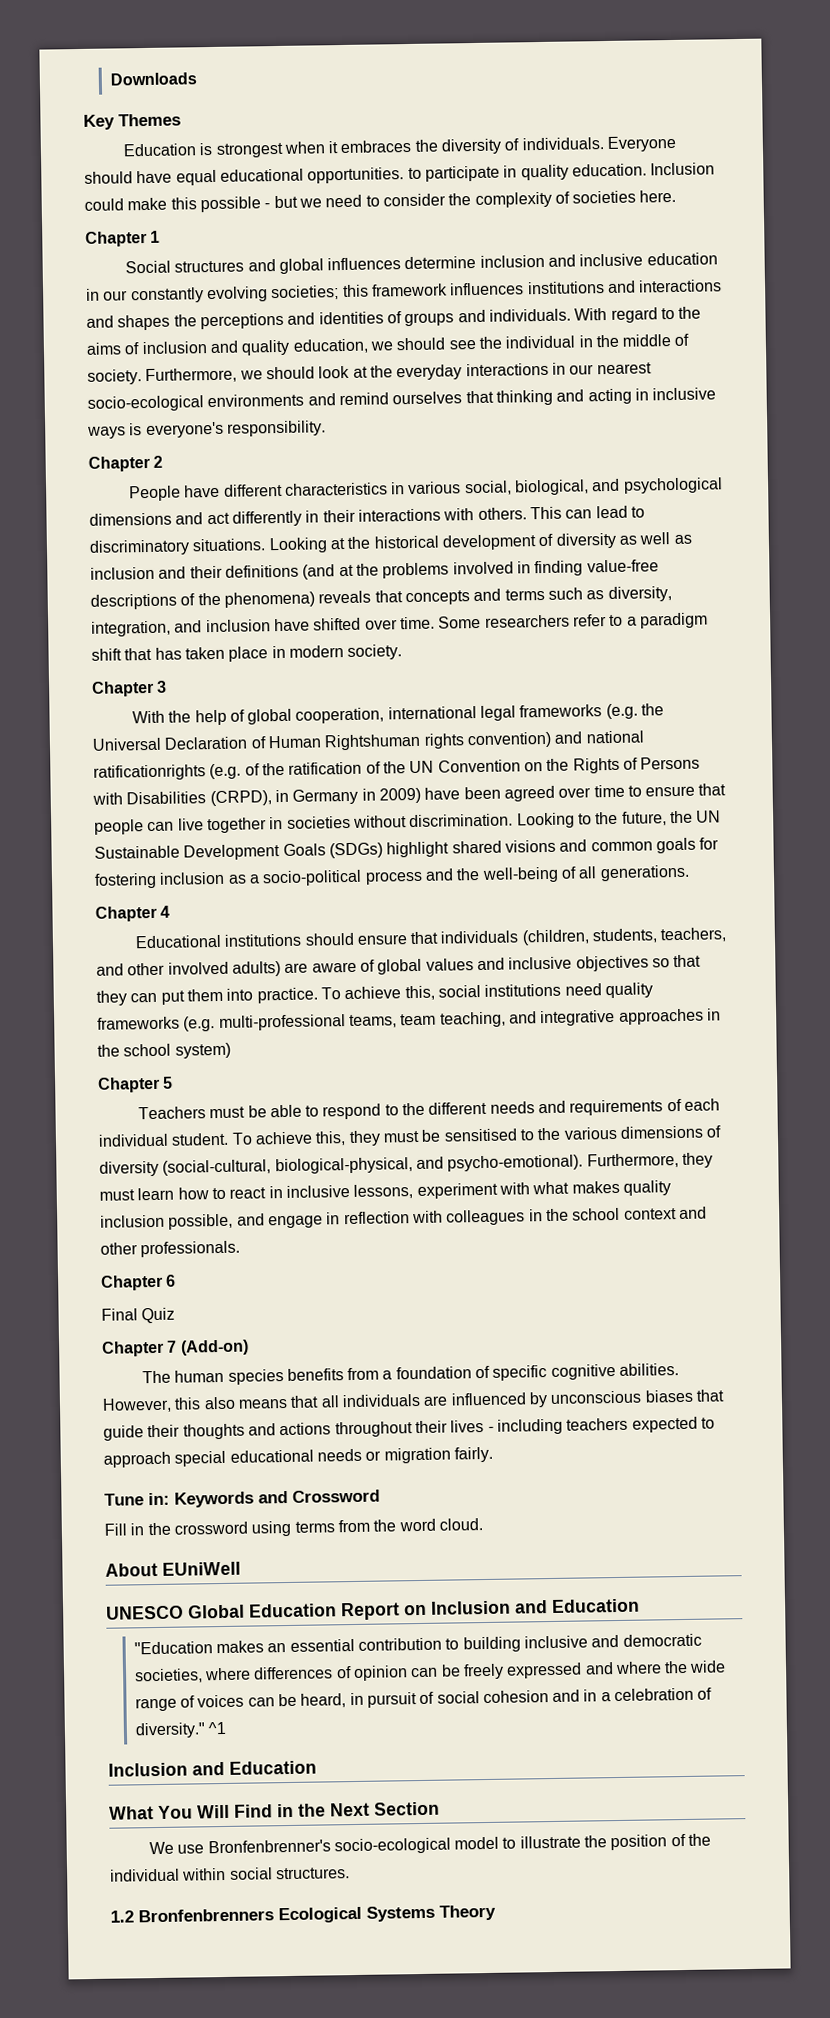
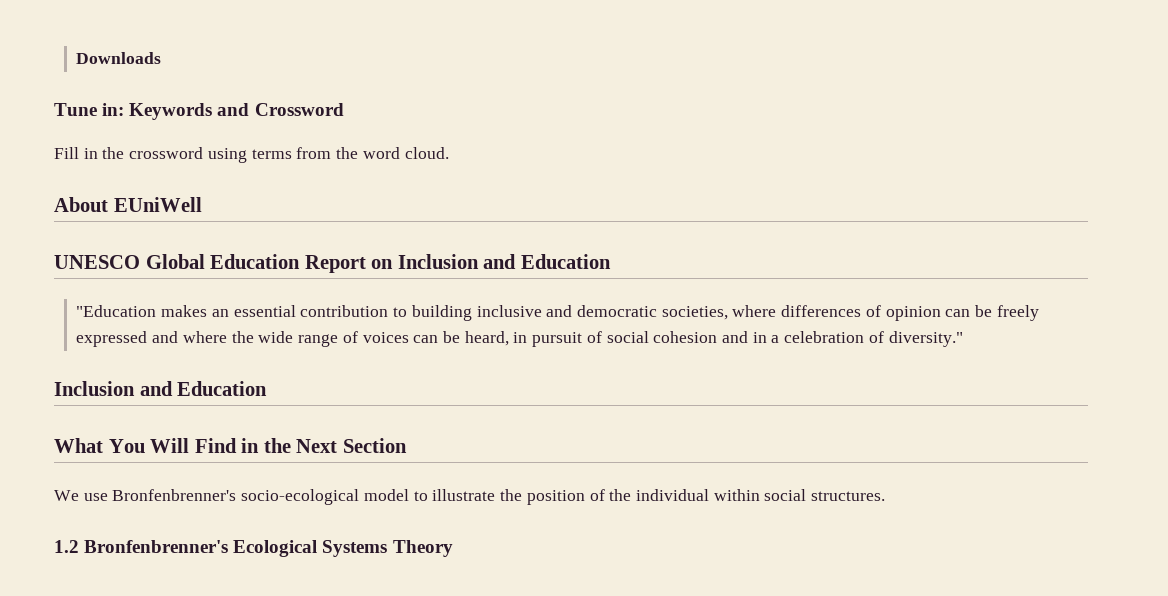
- Key Themes
- Education is strongest when it embraces the diversity of individuals. Everyone should have equal educational opportunities. to participate in quality education. Inclusion could make this possible - but we need to consider the complexity of societies here.
- Chapter 1
- Social structures and global influences determine inclusion and inclusive education in our constantly evolving societies; this framework influences institutions and interactions and shapes the perceptions and identities of groups and individuals. With regard to the aims of inclusion and quality education, we should see the individual in the middle of society. Furthermore, we should look at the everyday interactions in our nearest socio-ecological environments and remind ourselves that thinking and acting in inclusive ways is everyone's responsibility.
- Chapter 2
- People have different characteristics in various social, biological, and psychological dimensions and act differently in their interactions with others. This can lead to discriminatory situations. Looking at the historical development of diversity as well as inclusion and their definitions (and at the problems involved in finding value-free descriptions of the phenomena) reveals that concepts and terms such as diversity, integration, and inclusion have shifted over time. Some researchers refer to a paradigm shift that has taken place in modern society.
- Chapter 3
- With the help of global cooperation, international legal frameworks (e.g. the Universal Declaration of Human Rightshuman rights convention) and national ratificationrights (e.g. of the ratification of the UN Convention on the Rights of Persons with Disabilities (CRPD), in Germany in 2009) have been agreed over time to ensure that people can live together in societies without discrimination. Looking to the future, the UN Sustainable Development Goals (SDGs) highlight shared visions and common goals for fostering inclusion as a socio-political process and the well-being of all generations.
- Chapter 4
- Educational institutions should ensure that individuals (children, students, teachers, and other involved adults) are aware of global values and inclusive objectives so that they can put them into practice. To achieve this, social institutions need quality frameworks (e.g. multi-professional teams, team teaching, and integrative approaches in the school system)
- Chapter 5
- Teachers must be able to respond to the different needs and requirements of each individual student. To achieve this, they must be sensitised to the various dimensions of diversity (social-cultural, biological-physical, and psycho-emotional). Furthermore, they must learn how to react in inclusive lessons, experiment with what makes quality inclusion possible, and engage in reflection with colleagues in the school context and other professionals.
- Chapter 6
- Final Quiz
- Chapter 7 (Add-on)
- The human species benefits from a foundation of specific cognitive abilities. However, this also means that all individuals are influenced by unconscious biases that guide their thoughts and actions throughout their lives - including teachers expected to approach special educational needs or migration fairly.
- ^1
- 1.2 Bronfenbrenners Ecological Systems Theory
+ 1.2 Bronfenbrenner's Ecological Systems Theory

